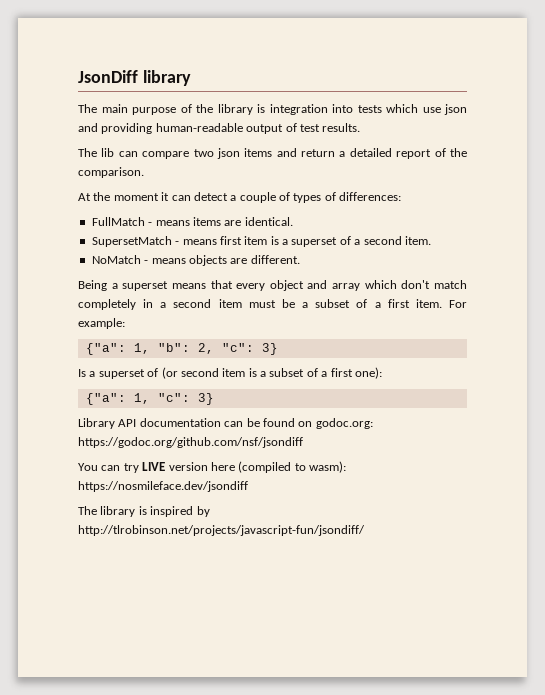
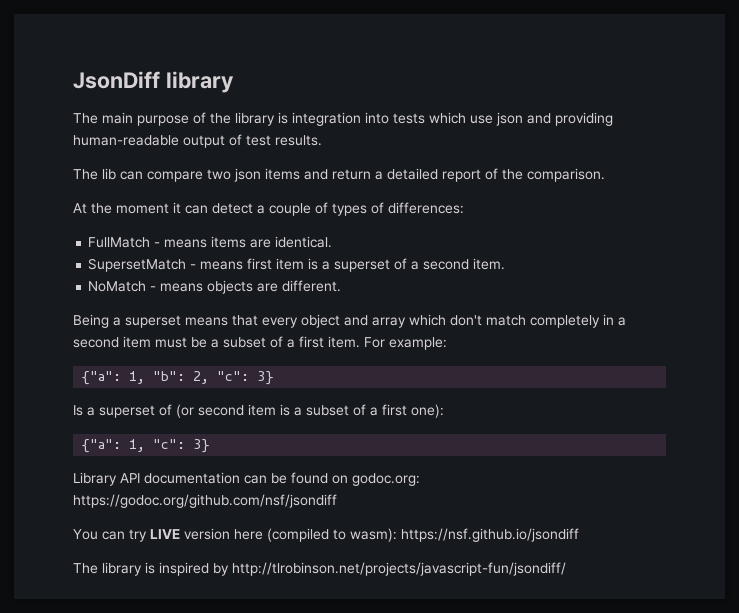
- You can try LIVE version here (compiled to wasm): https://nosmileface.dev/jsondiff
+ You can try LIVE version here (compiled to wasm): https://nsf.github.io/jsondiff

